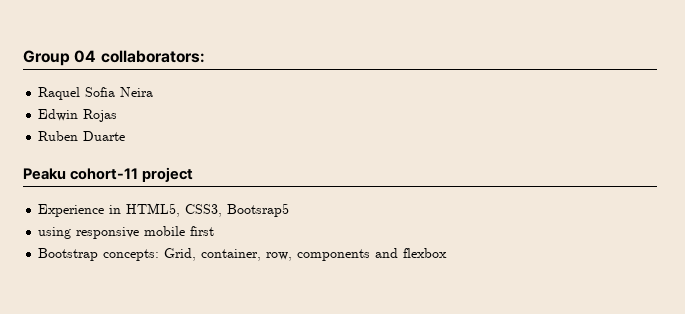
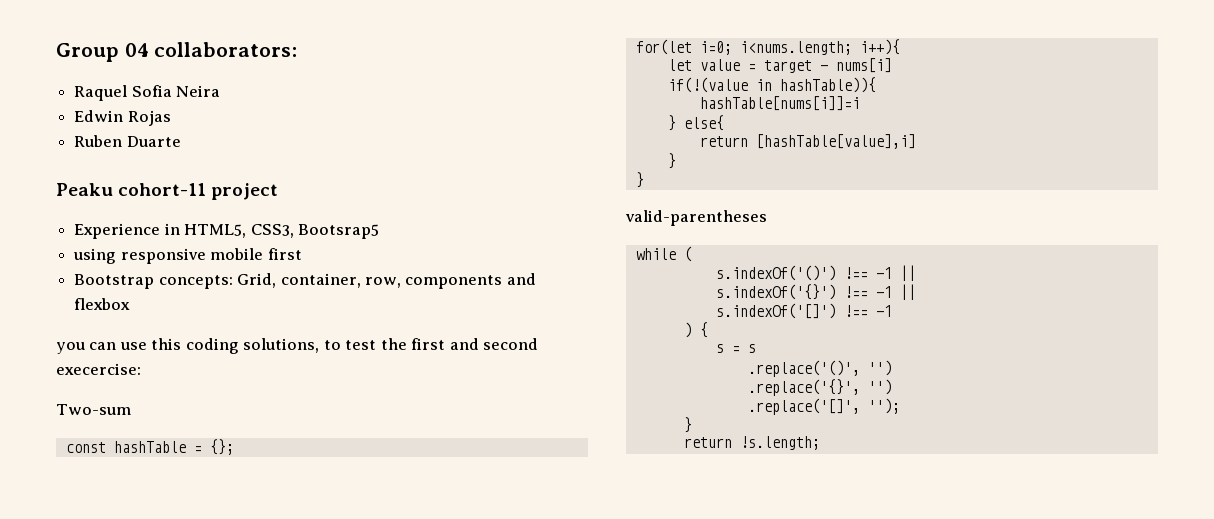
+ you can use this coding solutions, to test the first and second execercise:
+ Two-sum
+ const hashTable = {};
+ for(let i=0; i<nums.length; i++){
+ let value = target - nums[i]
+ if(!(value in hashTable)){
+ hashTable[nums[i]]=i
+ } else{
+ return [hashTable[value],i]
+ }
+ }
+ valid-parentheses
+ while (
+ s.indexOf('()') !== -1 ||
+ s.indexOf('{}') !== -1 ||
+ s.indexOf('[]') !== -1
+ ) {
+ s = s
+ .replace('()', '')
+ .replace('{}', '')
+ .replace('[]', '');
+ }
+ return !s.length;

